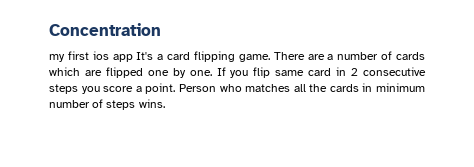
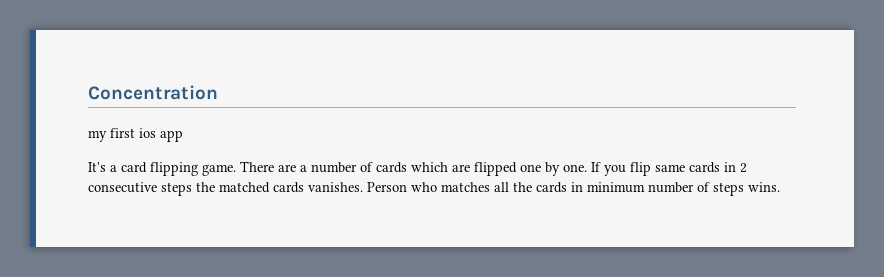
- my first ios app It's a card flipping game.
+ my first ios app
+ It's a card flipping game.
- If you flip same card in 2 consecutive steps you score a point.
+ If you flip same cards in 2 consecutive steps the matched cards vanishes.

